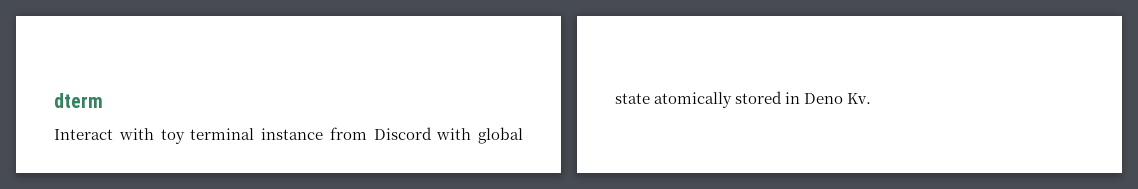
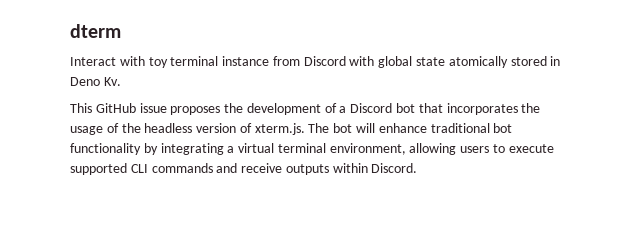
+ This GitHub issue proposes the development of a Discord bot that incorporates the usage of the headless version of xterm.js. The bot will enhance traditional bot functionality by integrating a virtual terminal environment, allowing users to execute supported CLI commands and receive outputs within Discord.

